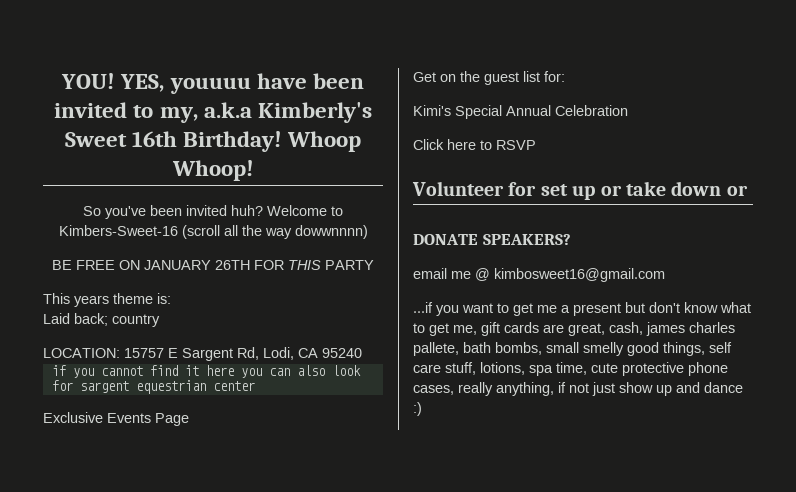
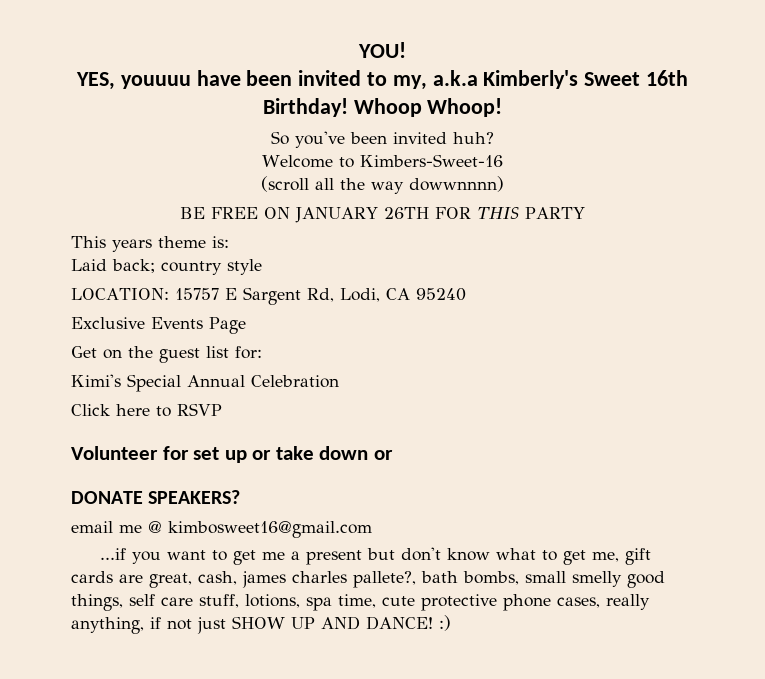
- YOU! YES, youuuu have been invited to my, a.k.a Kimberly's Sweet 16th Birthday!
+ YOU!
+ YES, youuuu have been invited to my, a.k.a Kimberly's Sweet 16th Birthday!
- So you've been invited huh? Welcome to Kimbers-Sweet-16 (scroll all the way dowwnnnn)
+ So you've been invited huh?
+ Welcome to Kimbers-Sweet-16
+ (scroll all the way dowwnnnn)
- Laid back; country
+ Laid back; country style
- if you cannot find it here you can also look for sargent equestrian center
- ...if you want to get me a present but don't know what to get me, gift cards are great, cash, james charles pallete, bath bombs, small smelly good things, self care stuff, lotions, spa time, cute protective phone cases, really anything, if not just show up and dance :)
+ ...if you want to get me a present but don't know what to get me, gift cards are great, cash, james charles pallete?, bath bombs, small smelly good things, self care stuff, lotions, spa time, cute protective phone cases, really anything, if not just SHOW UP AND DANCE! :)

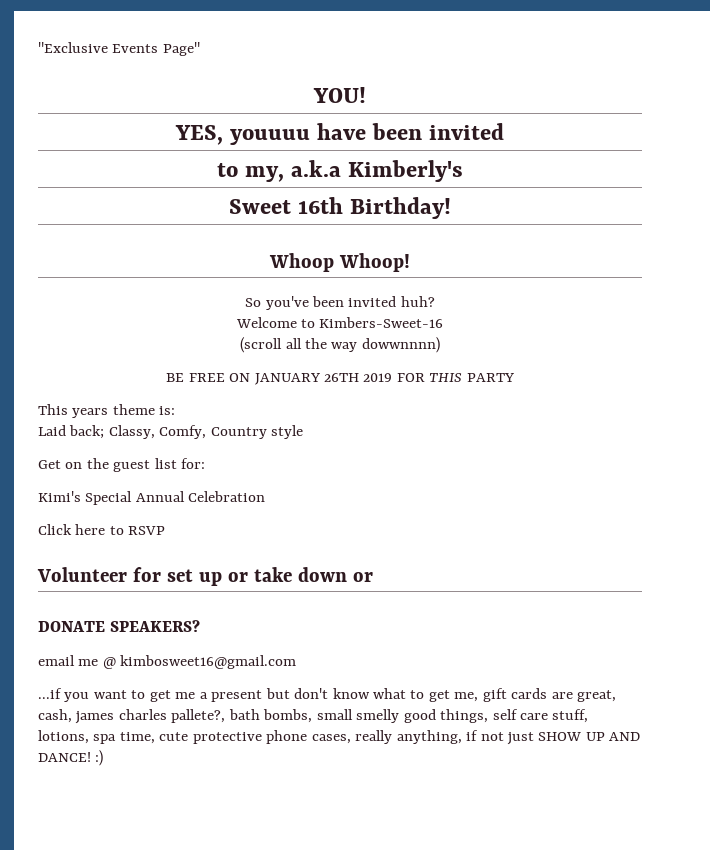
+ "Exclusive Events Page"
- YES, youuuu have been invited to my, a.k.a Kimberly's Sweet 16th Birthday! Whoop Whoop!
+ YES, youuuu have been invited
+ to my, a.k.a Kimberly's
+ Sweet 16th Birthday!
+ Whoop Whoop!
- BE FREE ON JANUARY 26TH FOR THIS PARTY
+ BE FREE ON JANUARY 26TH 2019 FOR THIS PARTY
- Laid back; country style
- LOCATION: 15757 E Sargent Rd, Lodi, CA 95240
- Exclusive Events Page
+ Laid back; Classy, Comfy, Country style

